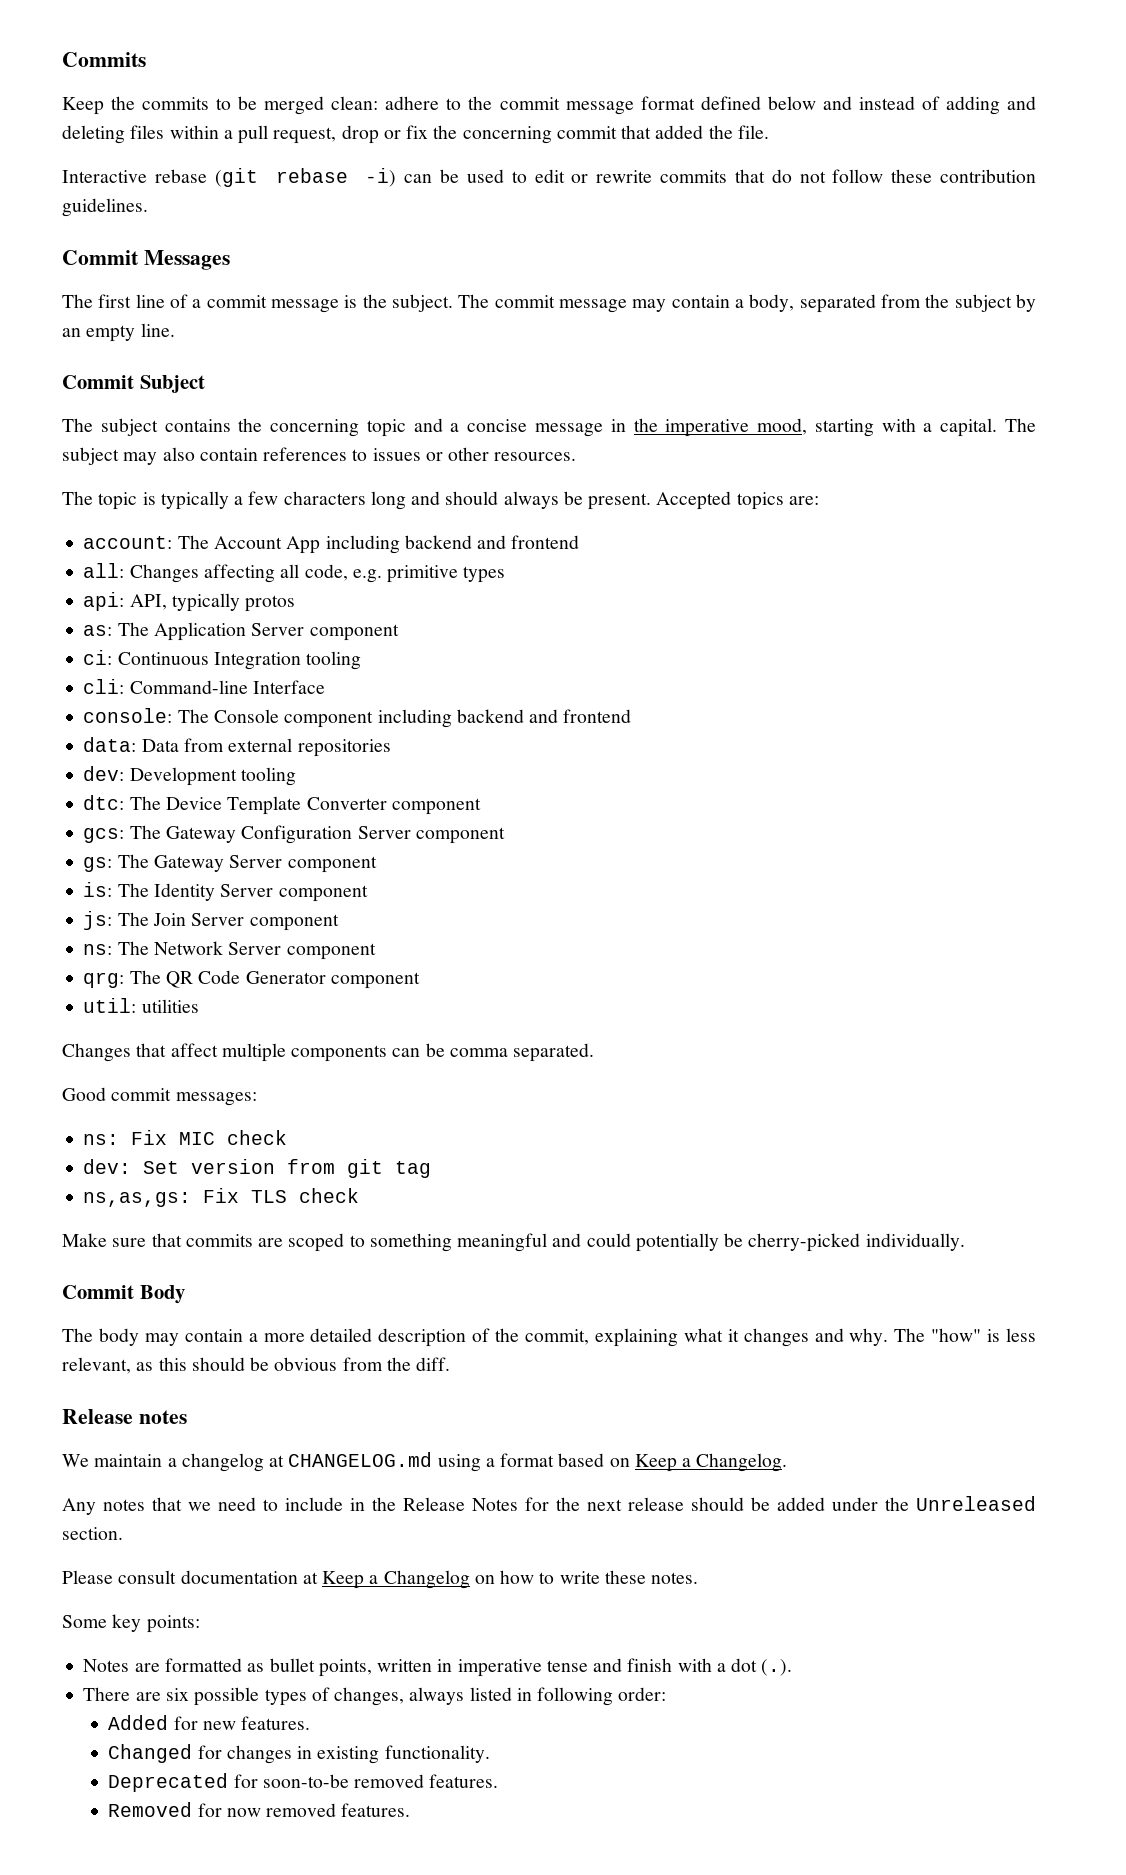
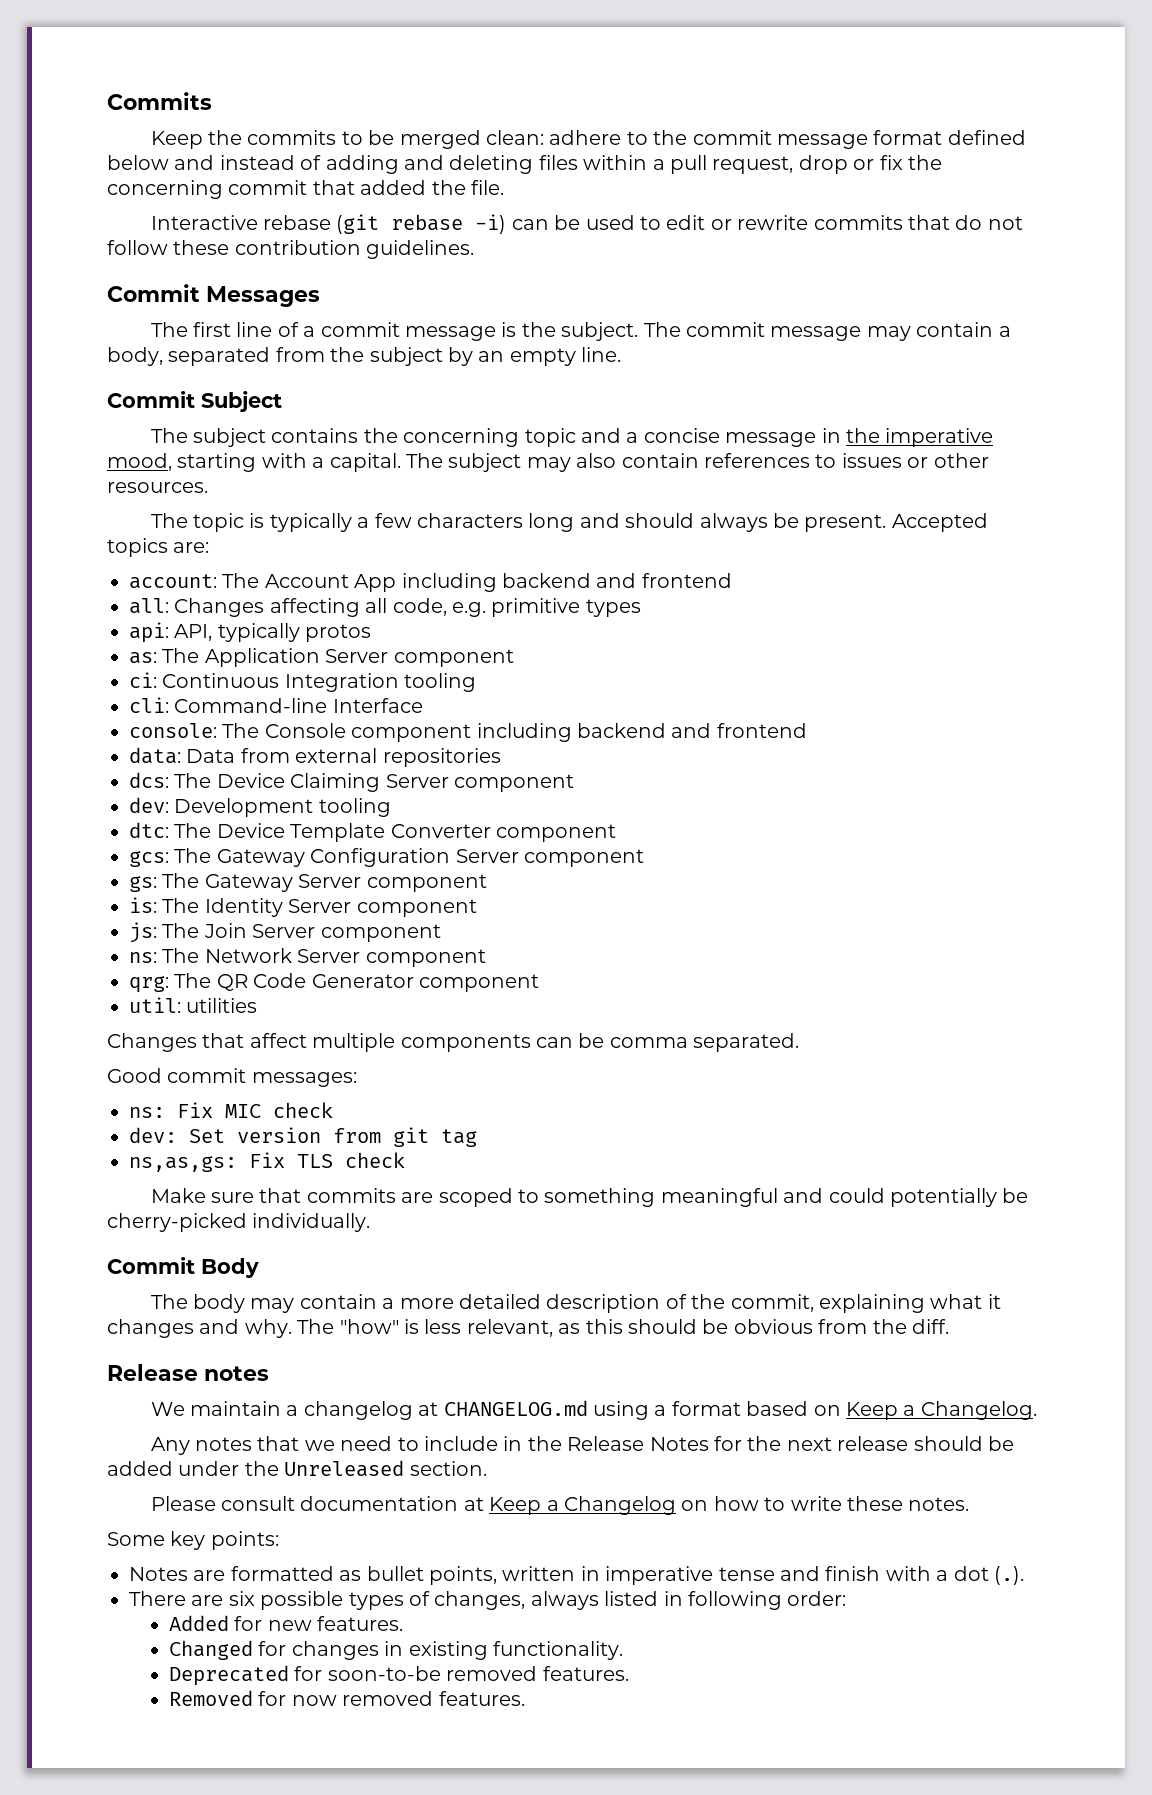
+ dcs: The Device Claiming Server component

